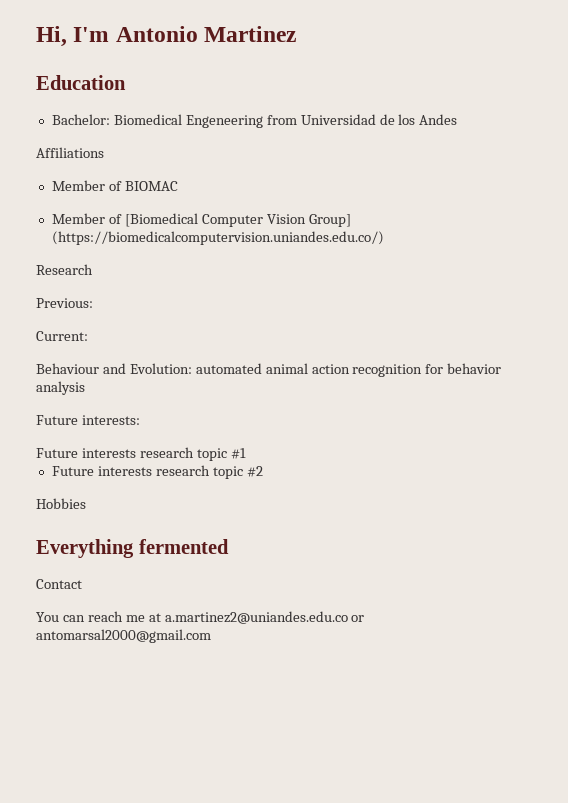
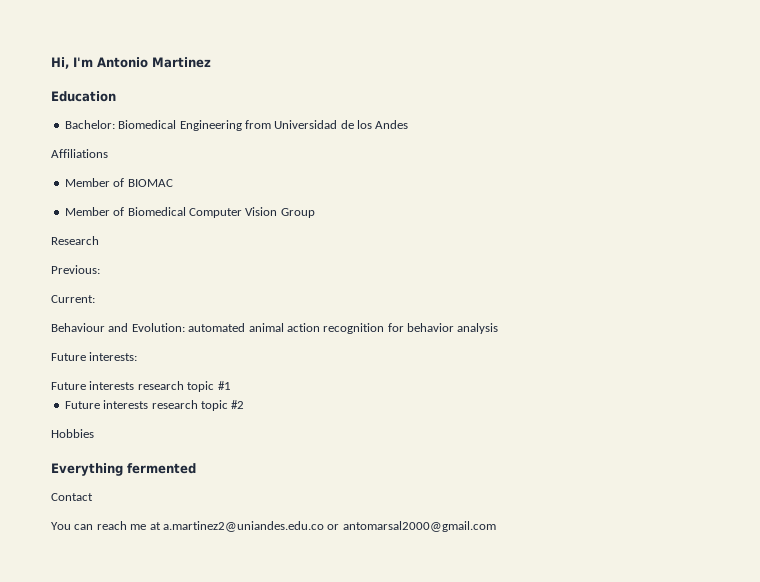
- Bachelor: Biomedical Engeneering from Universidad de los Andes
+ Bachelor: Biomedical Engineering from Universidad de los Andes
- Member of [Biomedical Computer Vision Group] (https://biomedicalcomputervision.uniandes.edu.co/)
+ Member of Biomedical Computer Vision Group

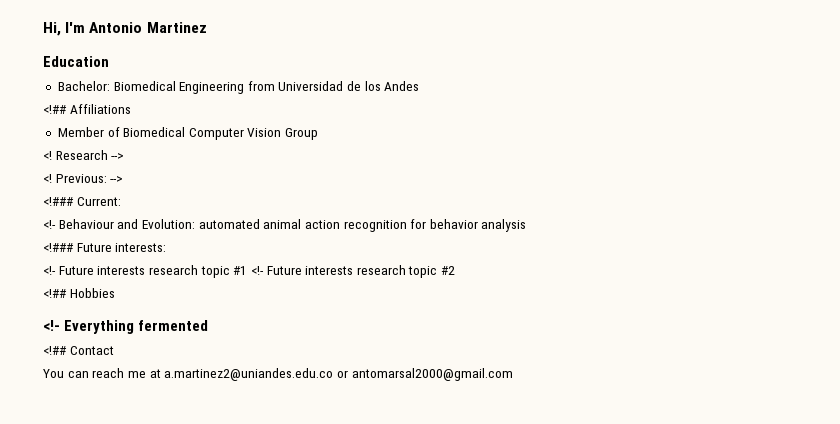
- Affiliations
+ <!## Affiliations
- Member of BIOMAC
  Member of Biomedical Computer Vision Group
- Research
- Previous:
- Current:
+ <! Research -->
+ <! Previous: -->
+ <!### Current:
- Behaviour and Evolution: automated animal action recognition for behavior analysis
+ <!- Behaviour and Evolution: automated animal action recognition for behavior analysis
- Future interests:
+ <!### Future interests:
- Future interests research topic #1
- Future interests research topic #2
+ <!- Future interests research topic #1 <!- Future interests research topic #2
- Hobbies
+ <!## Hobbies
- Everything fermented
+ <!- Everything fermented
- Contact
+ <!## Contact

